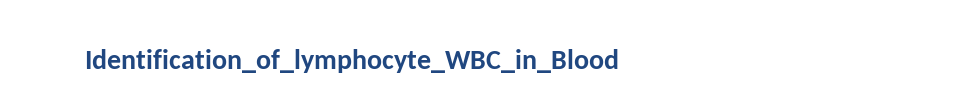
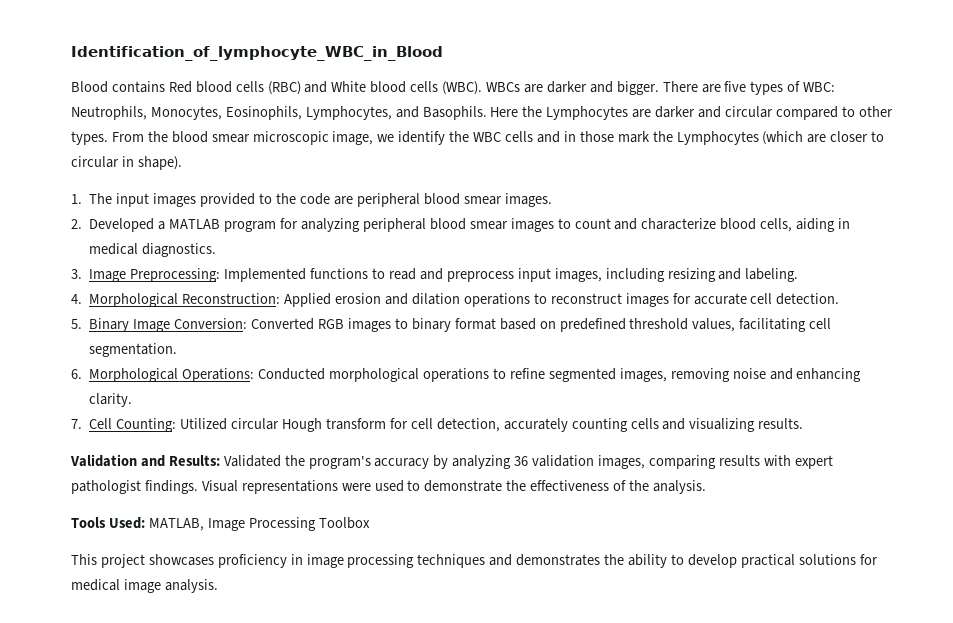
+ Blood contains Red blood cells (RBC) and White blood cells (WBC). WBCs are darker and bigger. There are five types of WBC: Neutrophils, Monocytes, Eosinophils, Lymphocytes, and Basophils. Here the Lymphocytes are darker and circular compared to other types. From the blood smear microscopic image, we identify the WBC cells and in those mark the Lymphocytes (which are closer to circular in shape).
+ 1. The input images provided to the code are peripheral blood smear images.
+ 2. Developed a MATLAB program for analyzing peripheral blood smear images to count and characterize blood cells, aiding in medical diagnostics.
+ 3. Image Preprocessing: Implemented functions to read and preprocess input images, including resizing and labeling.
+ 4. Morphological Reconstruction: Applied erosion and dilation operations to reconstruct images for accurate cell detection.
+ 5. Binary Image Conversion: Converted RGB images to binary format based on predefined threshold values, facilitating cell segmentation.
+ 6. Morphological Operations: Conducted morphological operations to refine segmented images, removing noise and enhancing clarity.
+ 7. Cell Counting: Utilized circular Hough transform for cell detection, accurately counting cells and visualizing results.
+ Validation and Results: Validated the program's accuracy by analyzing 36 validation images, comparing results with expert pathologist findings. Visual representations were used to demonstrate the effectiveness of the analysis.
+ Tools Used: MATLAB, Image Processing Toolbox
+ This project showcases proficiency in image processing techniques and demonstrates the ability to develop practical solutions for medical image analysis.

